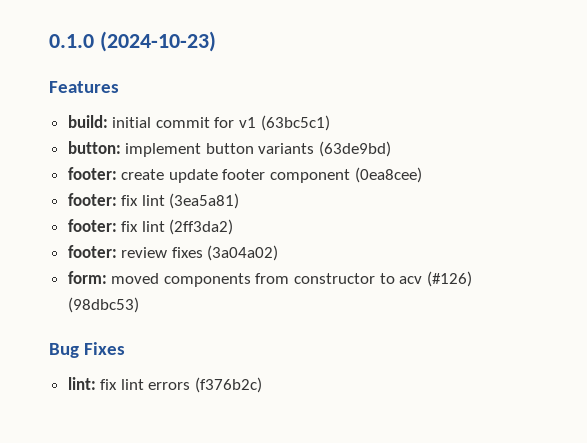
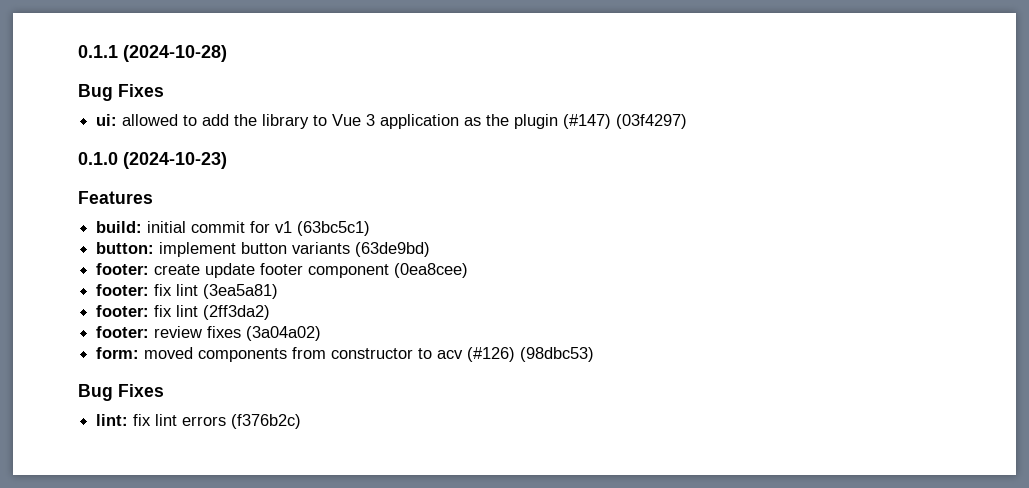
+ 0.1.1 (2024-10-28)
+ Bug Fixes
+ ui: allowed to add the library to Vue 3 application as the plugin (#147) (03f4297)

